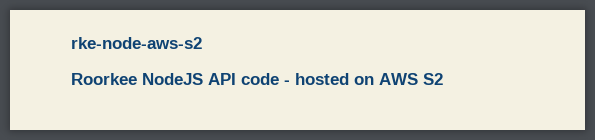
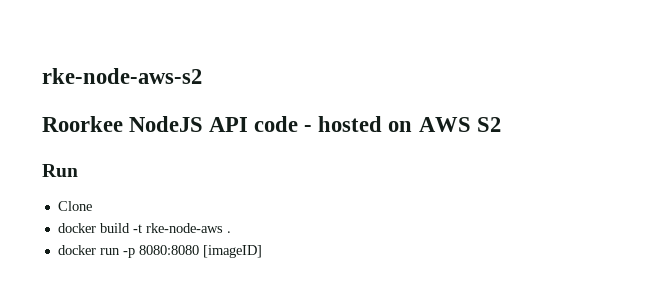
+ Run
+ Clone
+ docker build -t rke-node-aws .
+ docker run -p 8080:8080 [imageID]

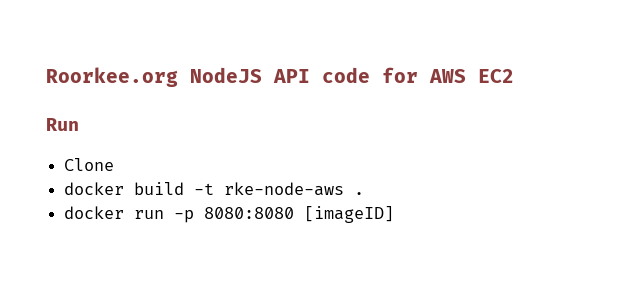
- rke-node-aws-s2
- Roorkee NodeJS API code - hosted on AWS S2
+ Roorkee.org NodeJS API code for AWS EC2

